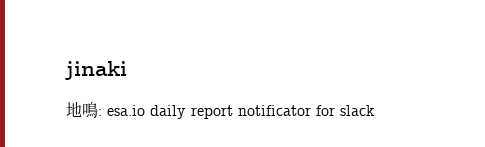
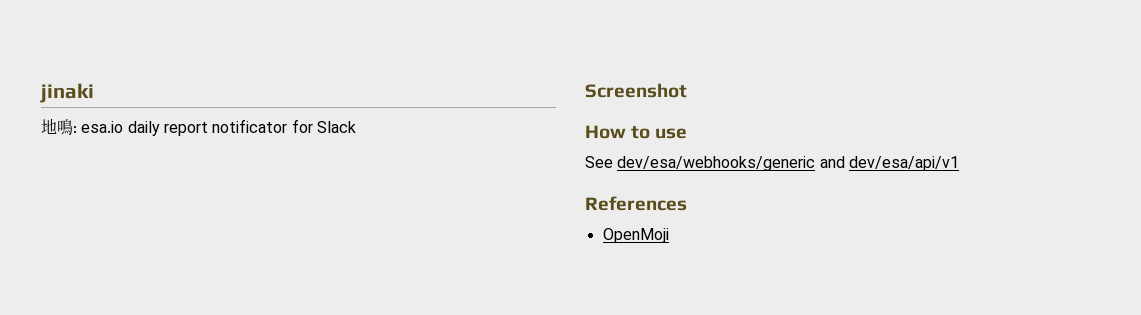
- 地鳴: esa.io daily report notificator for slack
+ 地鳴: esa.io daily report notificator for Slack
+ Screenshot
+ How to use
+ See dev/esa/webhooks/generic and dev/esa/api/v1
+ References
+ OpenMoji

